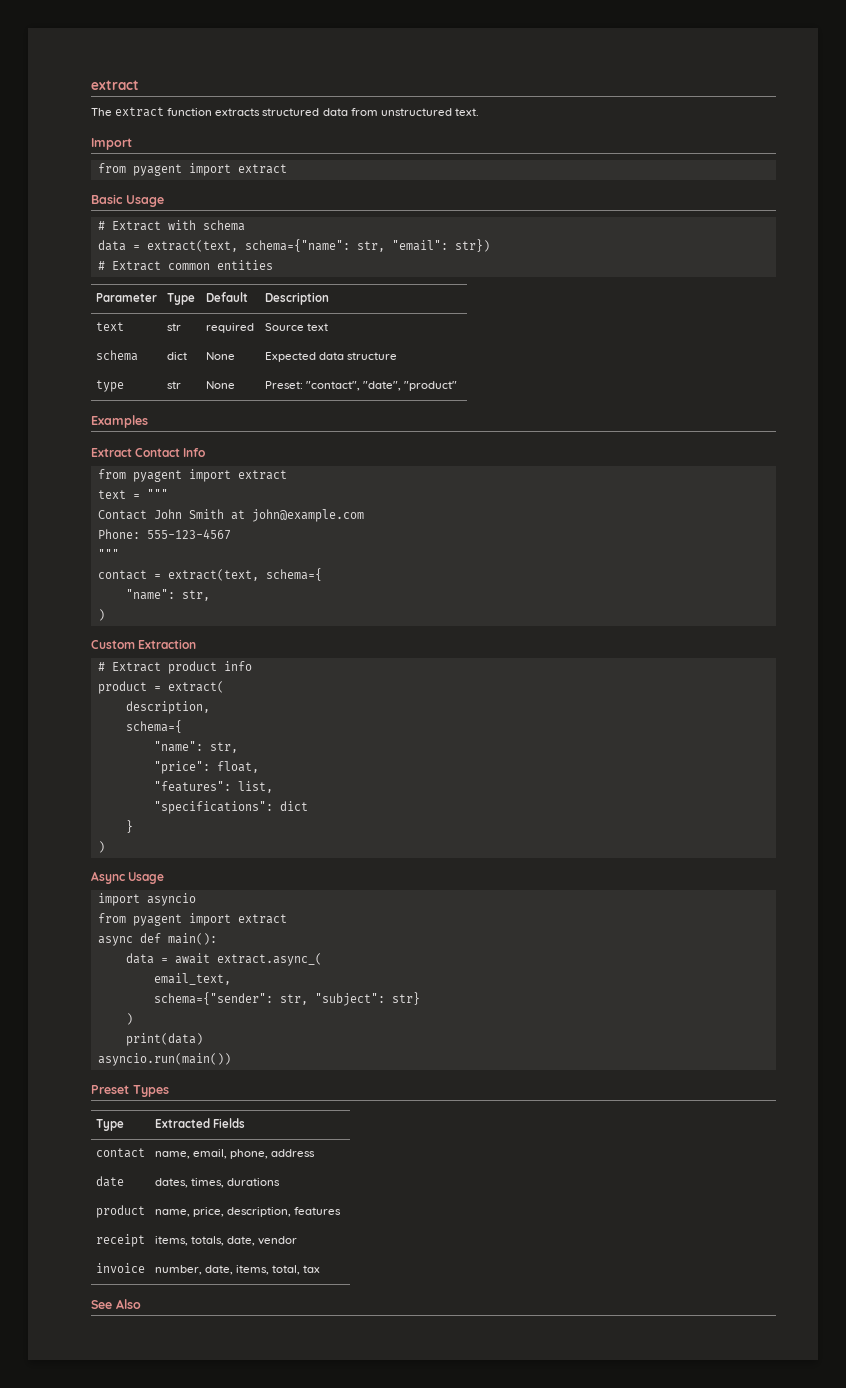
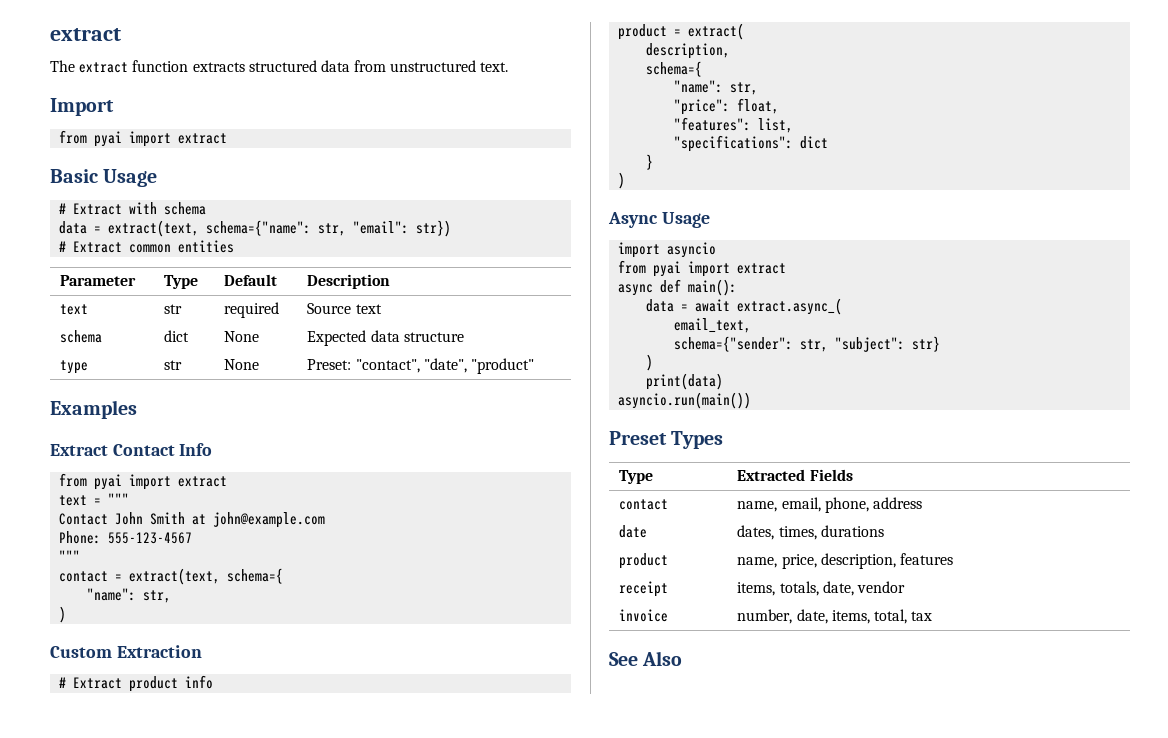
  Import
- from pyagent import extract
+ from pyai import extract
  Extract Contact Info
- from pyagent import extract
+ from pyai import extract
  import asyncio
- from pyagent import extract
+ from pyai import extract

